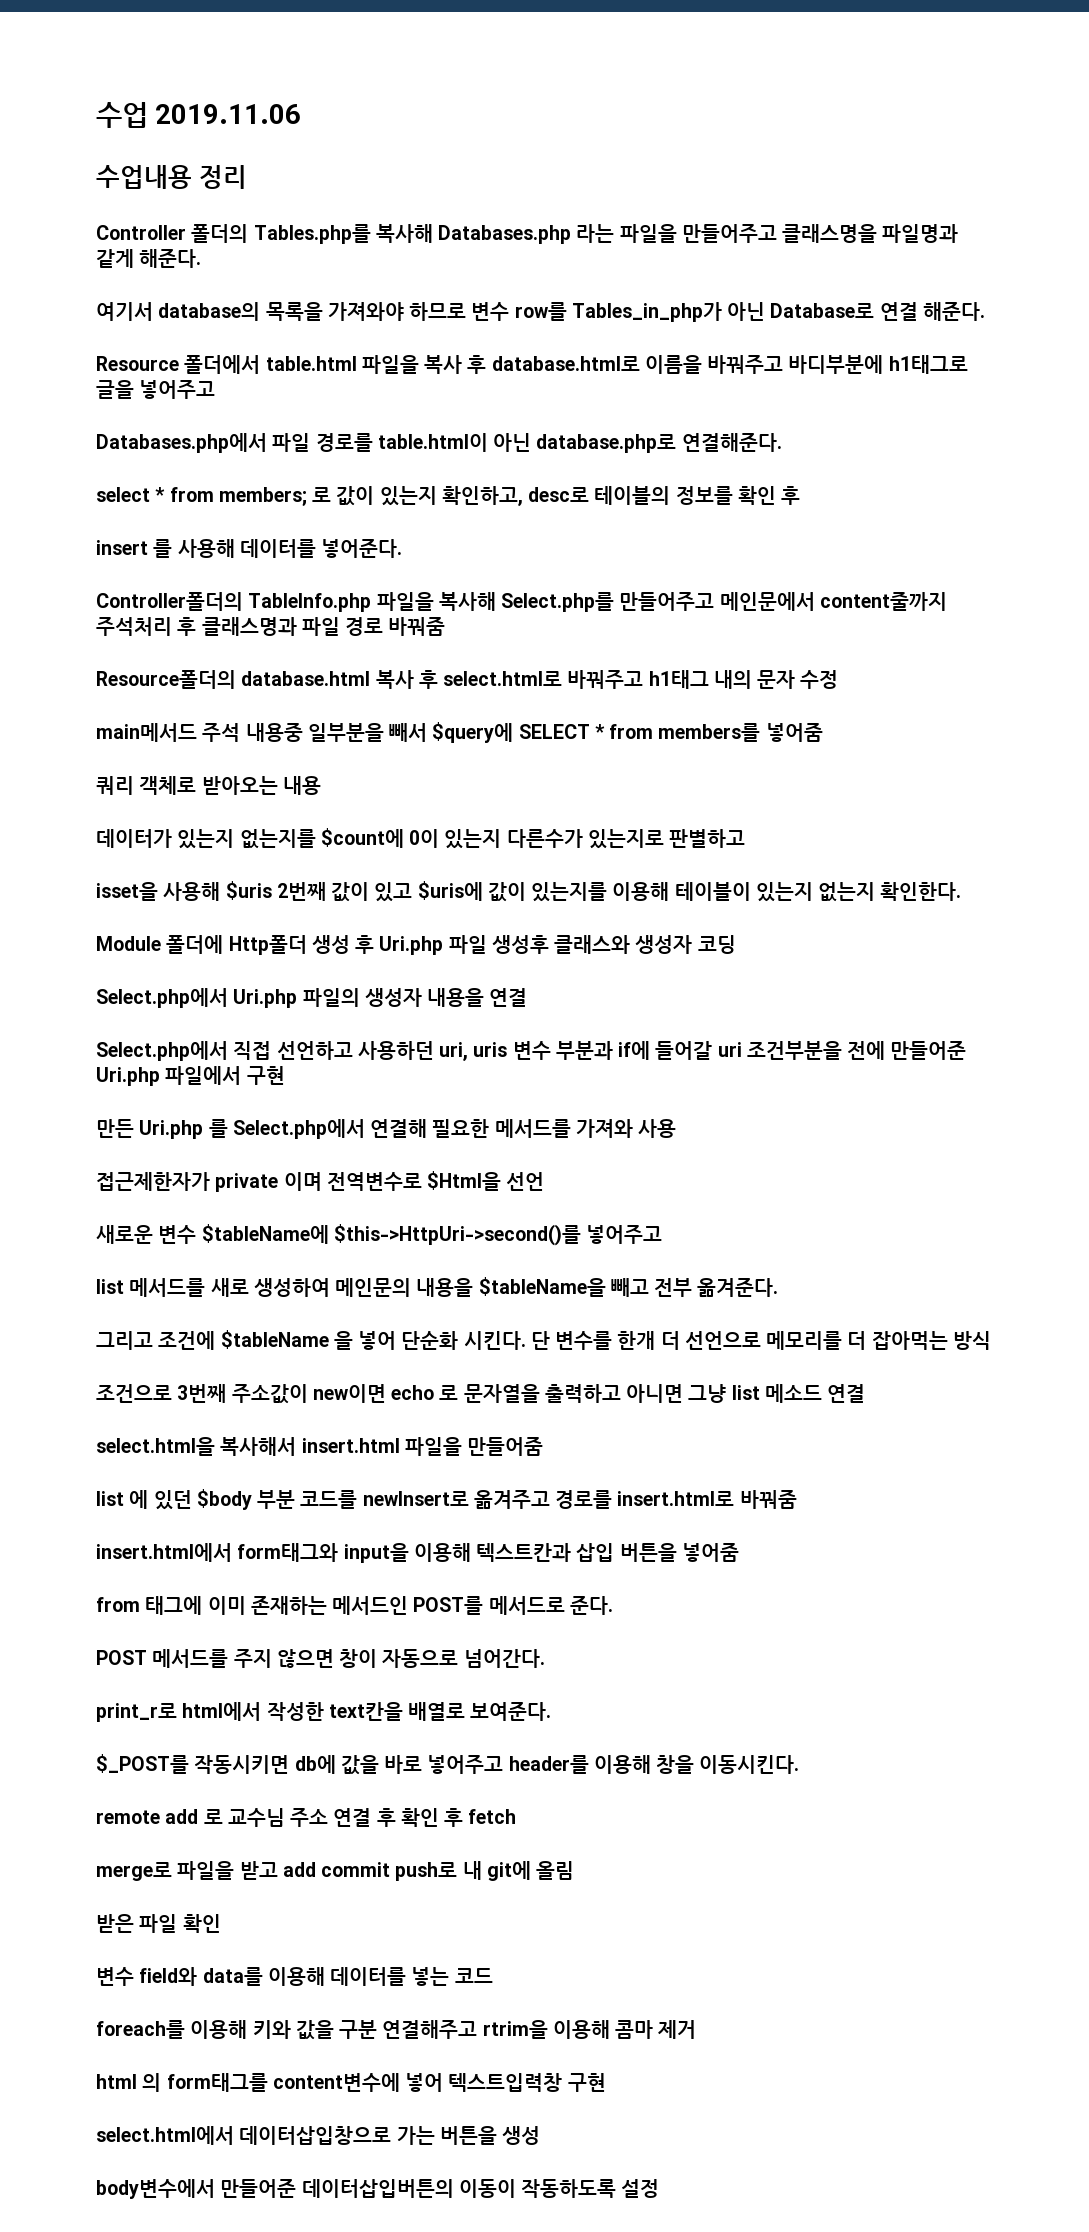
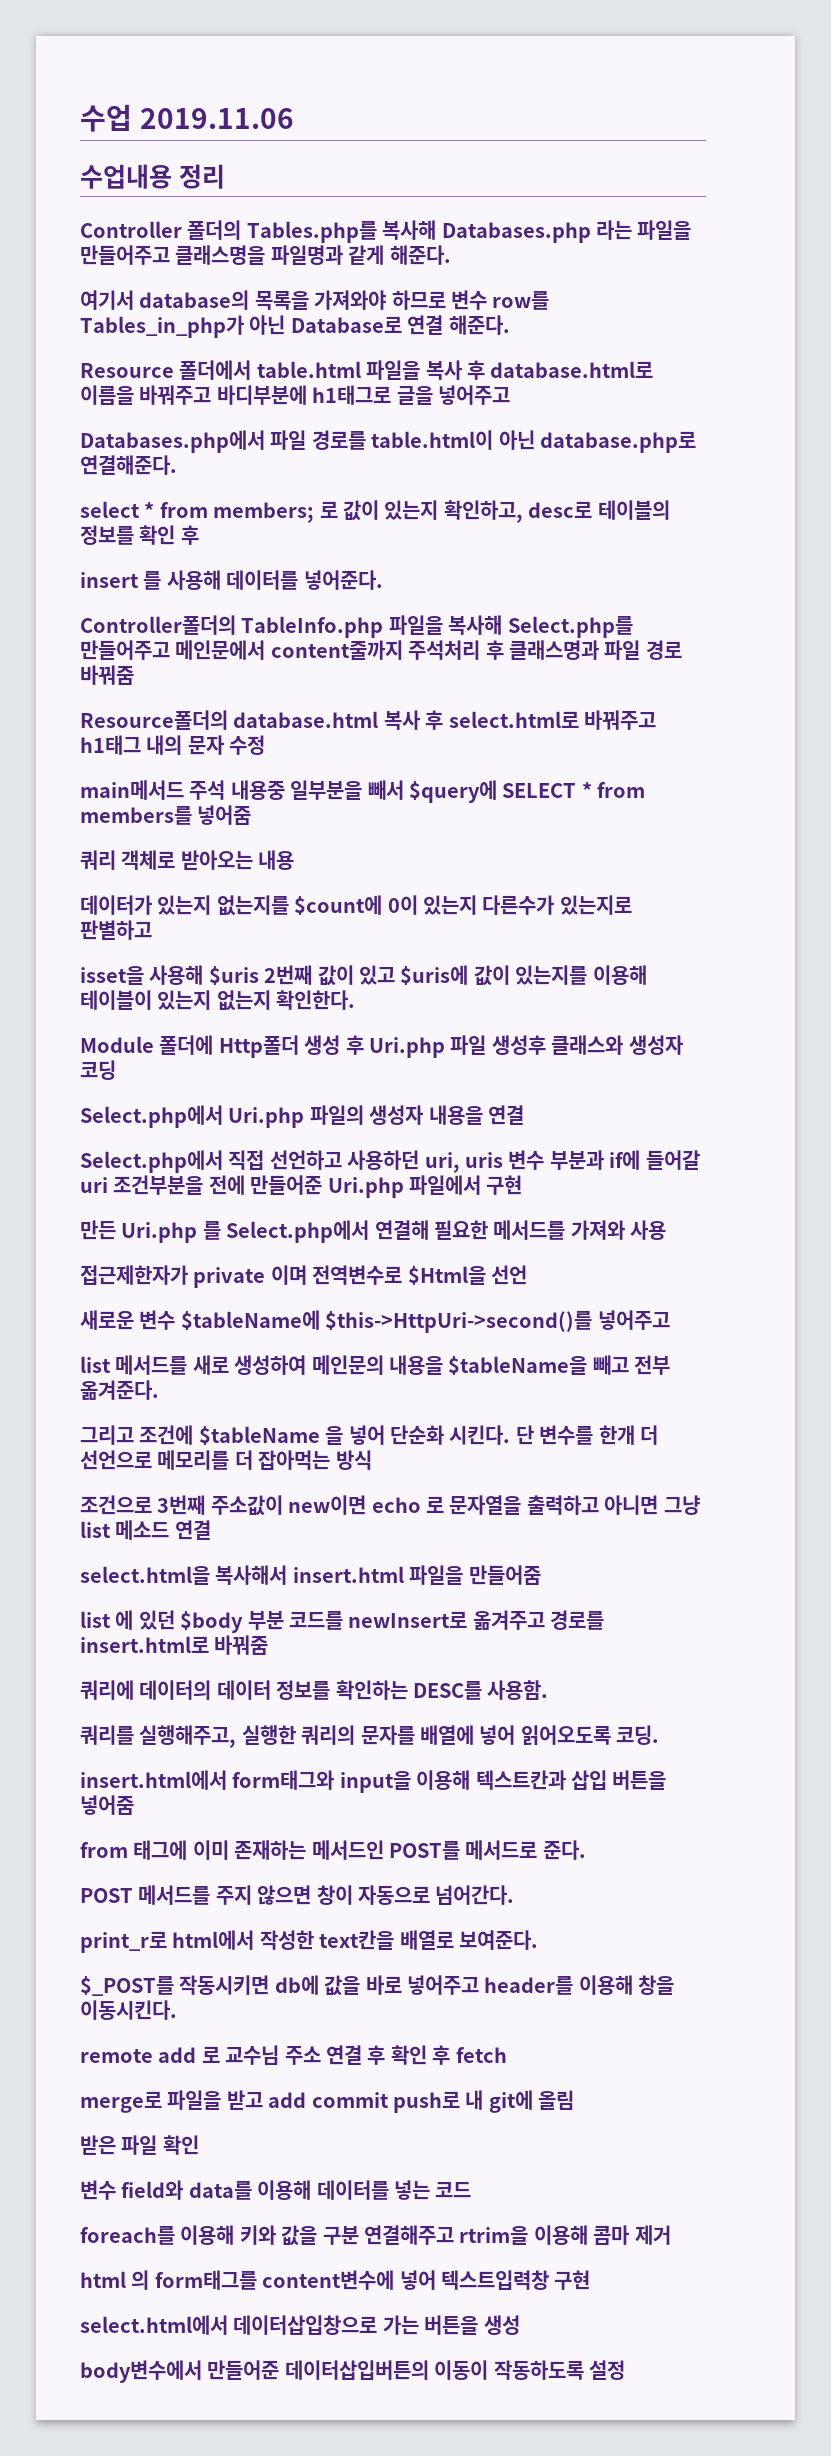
+ 쿼리에 데이터의 데이터 정보를 확인하는 DESC를 사용함.
+ 쿼리를 실행해주고, 실행한 쿼리의 문자를 배열에 넣어 읽어오도록 코딩.

